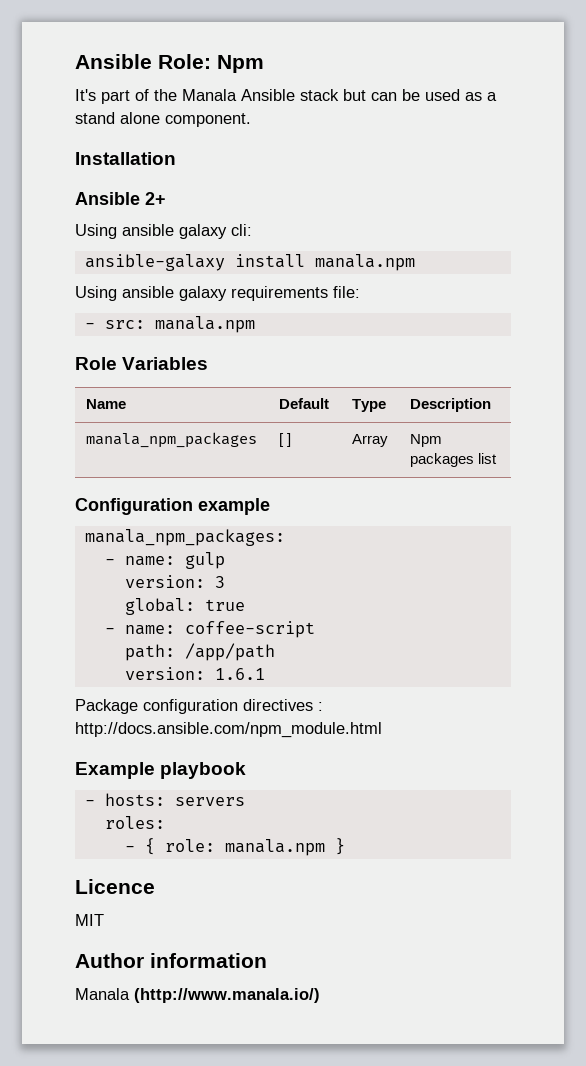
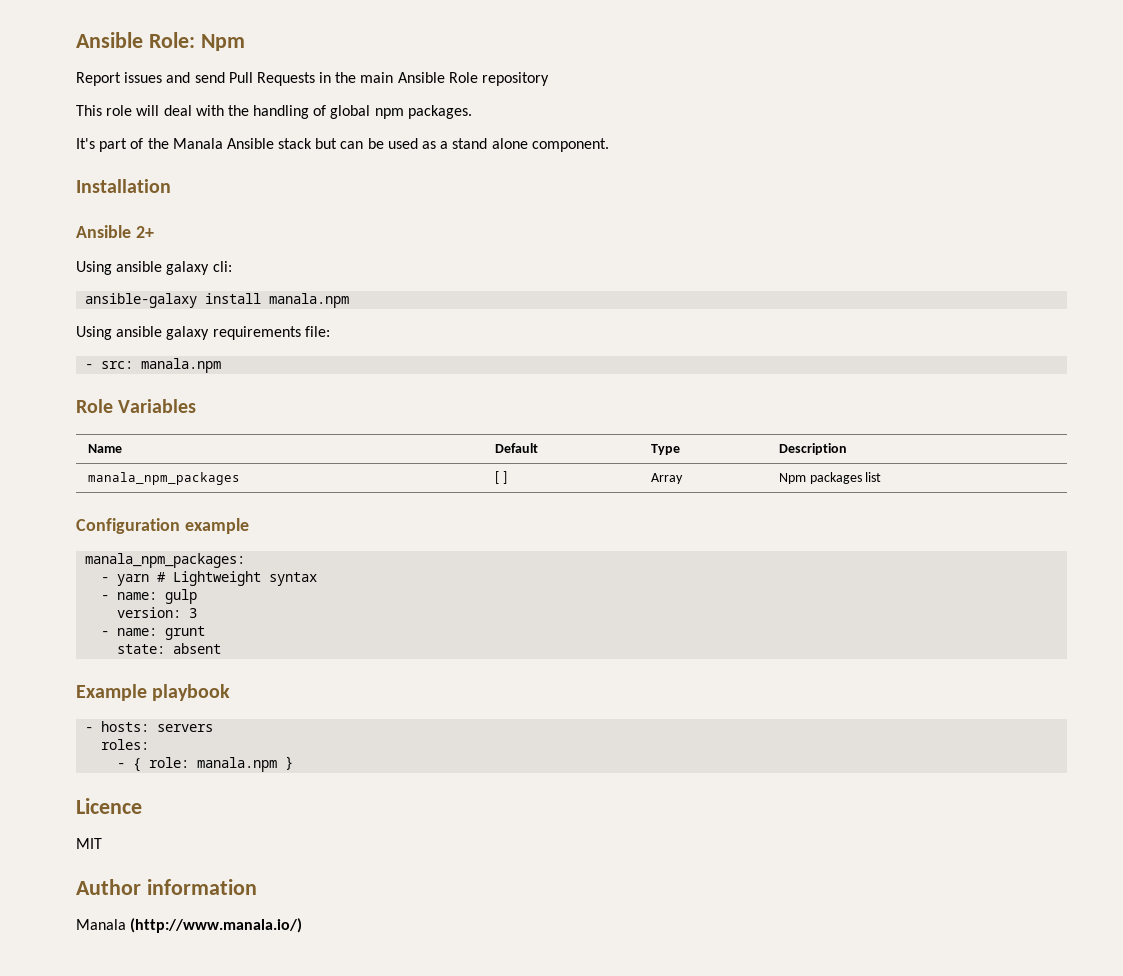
+ Report issues and send Pull Requests in the main Ansible Role repository
+ This role will deal with the handling of global npm packages.
+ - yarn # Lightweight syntax
- global: true
- - name: coffee-script
- path: /app/path
- version: 1.6.1
- Package configuration directives : http://docs.ansible.com/npm_module.html
+ - name: grunt
+ state: absent

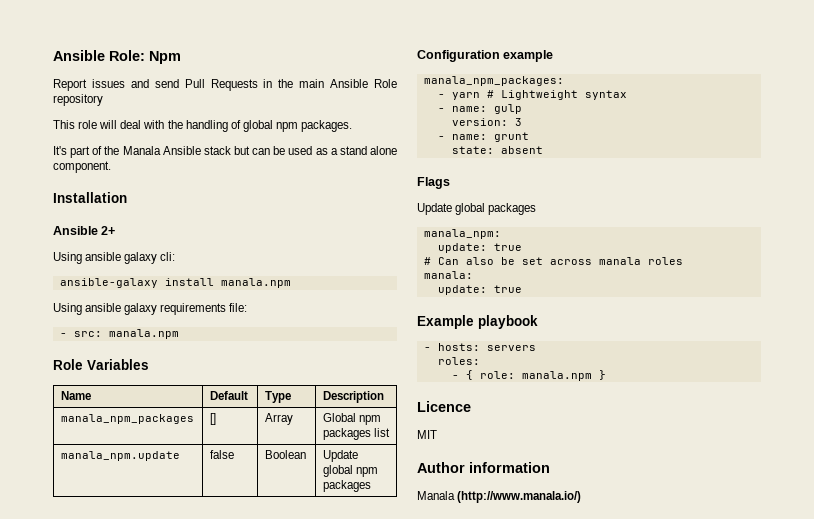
- manala_npm_packages | [ ] | Array | Npm packages list
+ manala_npm_packages | [] | Array | Global npm packages list
+ manala_npm.update | false | Boolean | Update global npm packages
+ Flags
+ Update global packages
+ manala_npm:
+ update: true
+ # Can also be set across manala roles
+ manala:
+ update: true

